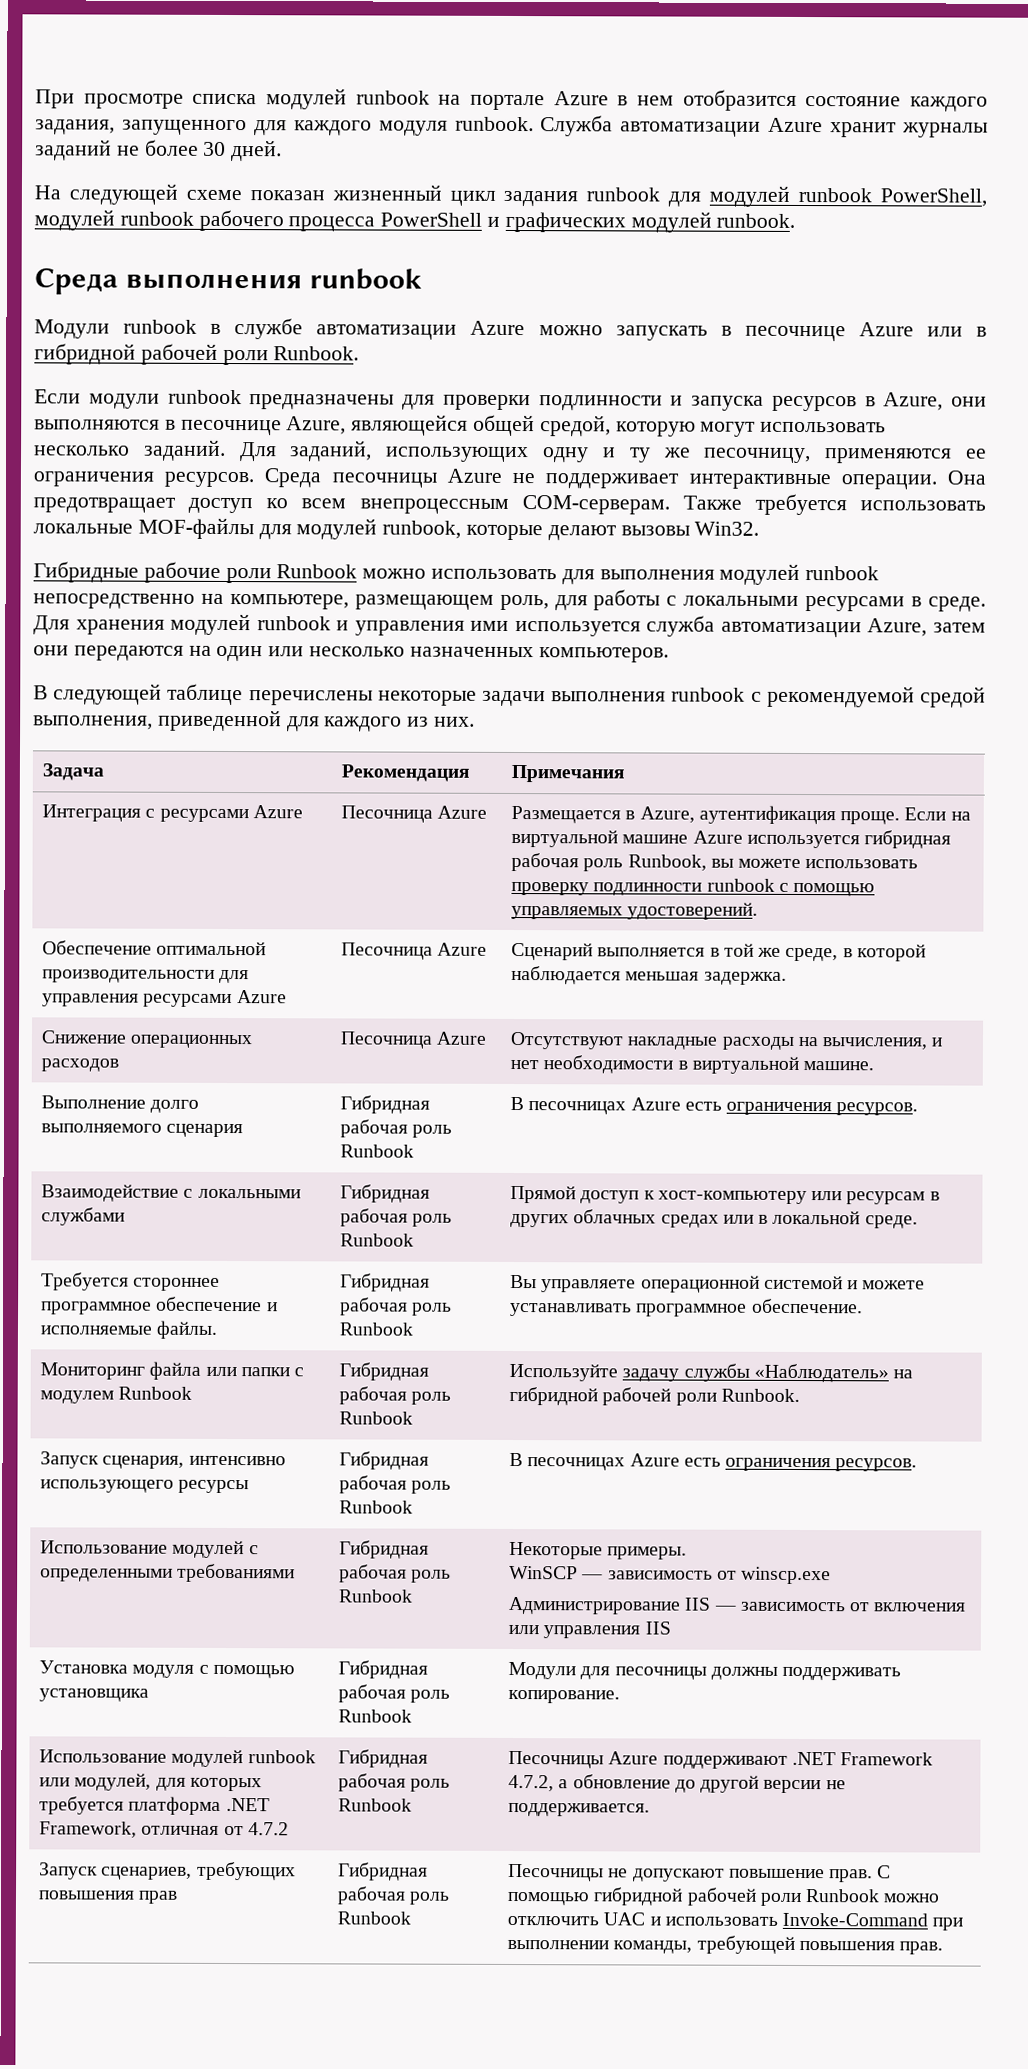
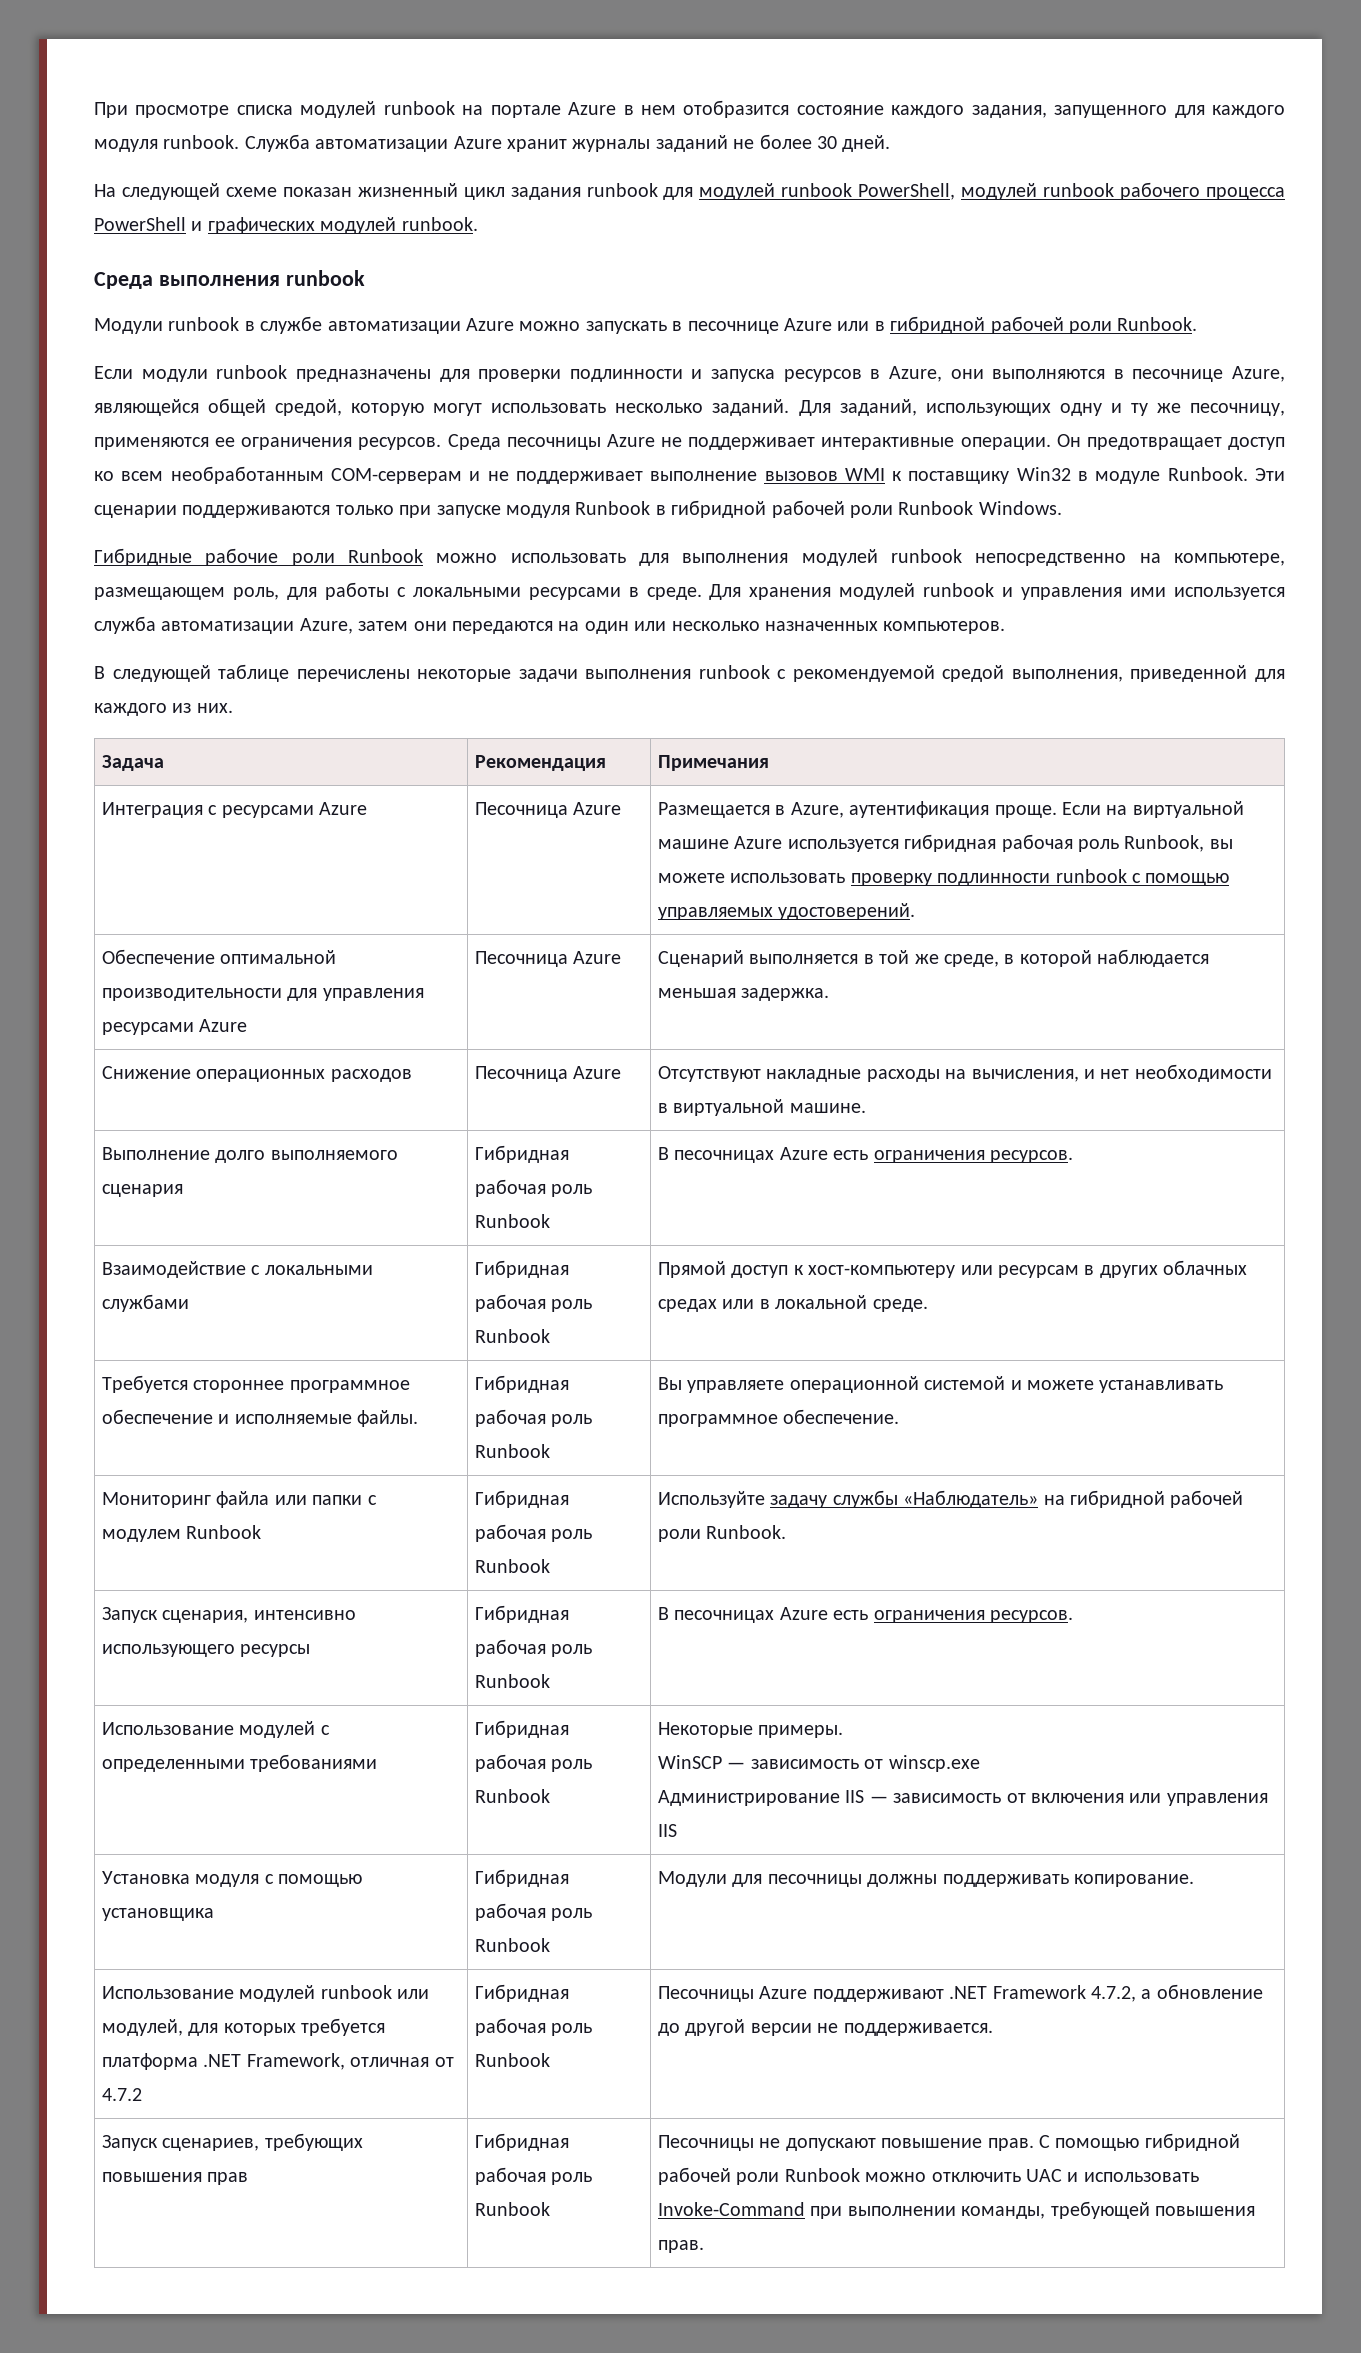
- Она предотвращает доступ ко всем внепроцессным COM-серверам. Также требуется использовать локальные MOF-файлы для модулей runbook, которые делают вызовы Win32.
+ Он предотвращает доступ ко всем необработанным COM-серверам и не поддерживает выполнение вызовов WMI к поставщику Win32 в модуле Runbook. Эти сценарии поддерживаются только при запуске модуля Runbook в гибридной рабочей роли Runbook Windows.

